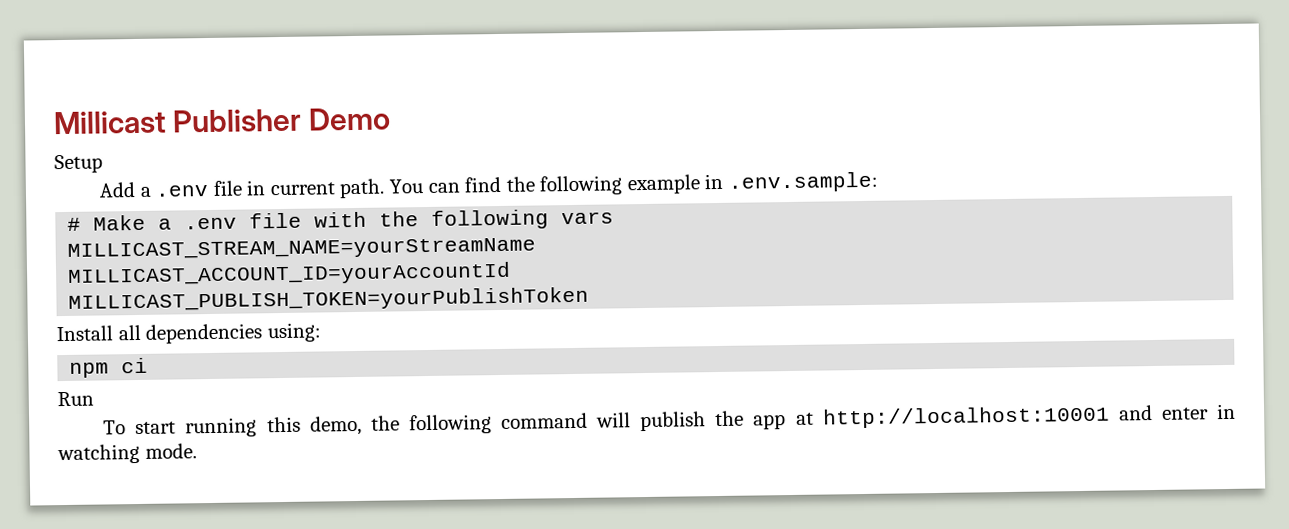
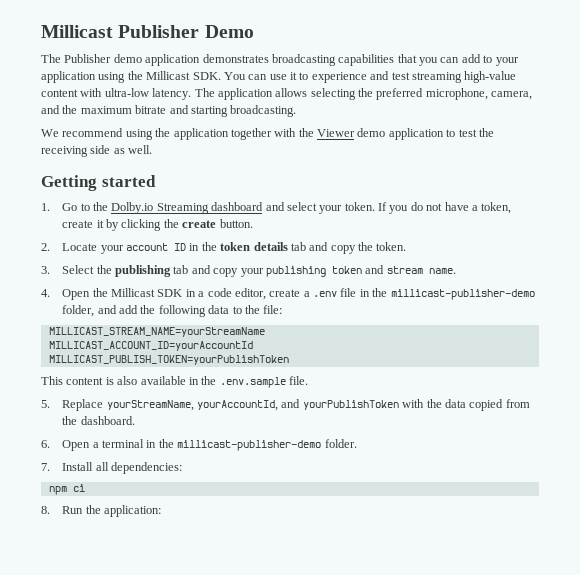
- Setup
- Add a .env file in current path. You can find the following example in .env.sample:
- # Make a .env file with the following vars
+ The Publisher demo application demonstrates broadcasting capabilities that you can add to your application using the Millicast SDK. You can use it to experience and test streaming high-value content with ultra-low latency. The application allows selecting the preferred microphone, camera, and the maximum bitrate and starting broadcasting.
+ We recommend using the application together with the Viewer demo application to test the receiving side as well.
+ Getting started
+ 1. Go to the Dolby.io Streaming dashboard and select your token. If you do not have a token, create it by clicking the create button.
+ 2. Locate your account ID in the token details tab and copy the token.
+ 3. Select the publishing tab and copy your publishing token and stream name.
+ 4. Open the Millicast SDK in a code editor, create a .env file in the millicast-publisher-demo folder, and add the following data to the file:
  MILLICAST_STREAM_NAME=yourStreamName
  MILLICAST_ACCOUNT_ID=yourAccountId
  MILLICAST_PUBLISH_TOKEN=yourPublishToken
- Install all dependencies using:
+ This content is also available in the .env.sample file.
+ 5. Replace yourStreamName, yourAccountId, and yourPublishToken with the data copied from the dashboard.
+ 6. Open a terminal in the millicast-publisher-demo folder.
+ 7. Install all dependencies:
- Run
- To start running this demo, the following command will publish the app at http://localhost:10001 and enter in watching mode.
+ 8. Run the application:

